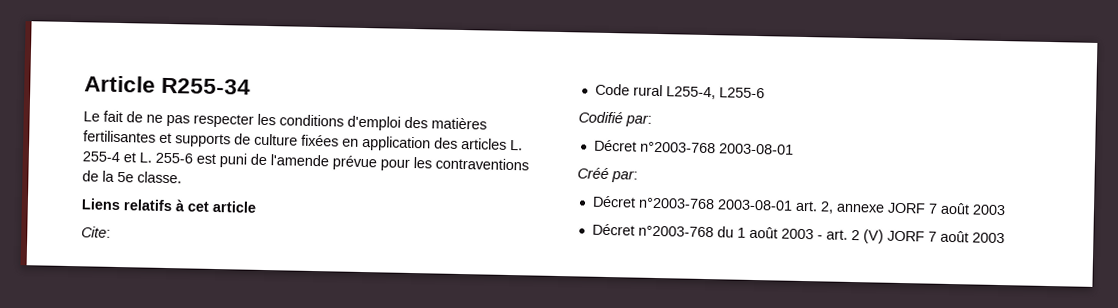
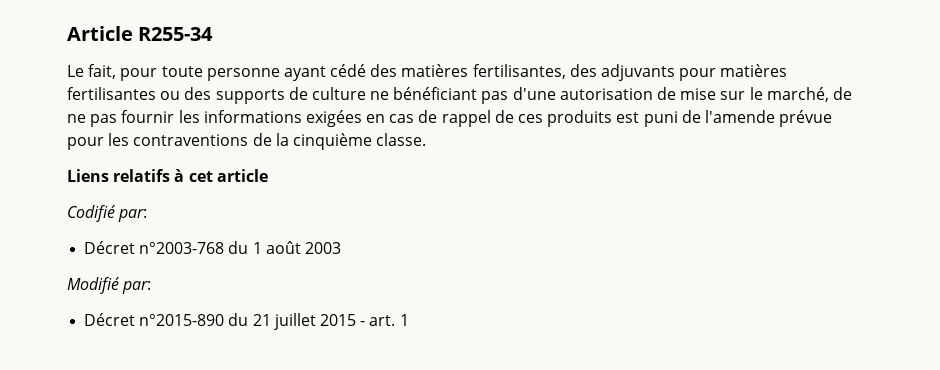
- Le fait de ne pas respecter les conditions d'emploi des matières fertilisantes et supports de culture fixées en application des articles L. 255-4 et L. 255-6 est puni de l'amende prévue pour les contraventions de la 5e classe.
+ Le fait, pour toute personne ayant cédé des matières fertilisantes, des adjuvants pour matières fertilisantes ou des supports de culture ne bénéficiant pas d'une autorisation de mise sur le marché, de ne pas fournir les informations exigées en cas de rappel de ces produits est puni de l'amende prévue pour les contraventions de la cinquième classe.
- Cite:
- Code rural L255-4, L255-6
  Codifié par:
- Décret n°2003-768 2003-08-01
- Créé par:
- Décret n°2003-768 2003-08-01 art. 2, annexe JORF 7 août 2003
- Décret n°2003-768 du 1 août 2003 - art. 2 (V) JORF 7 août 2003
+ Décret n°2003-768 du 1 août 2003
+ Modifié par:
+ Décret n°2015-890 du 21 juillet 2015 - art. 1

